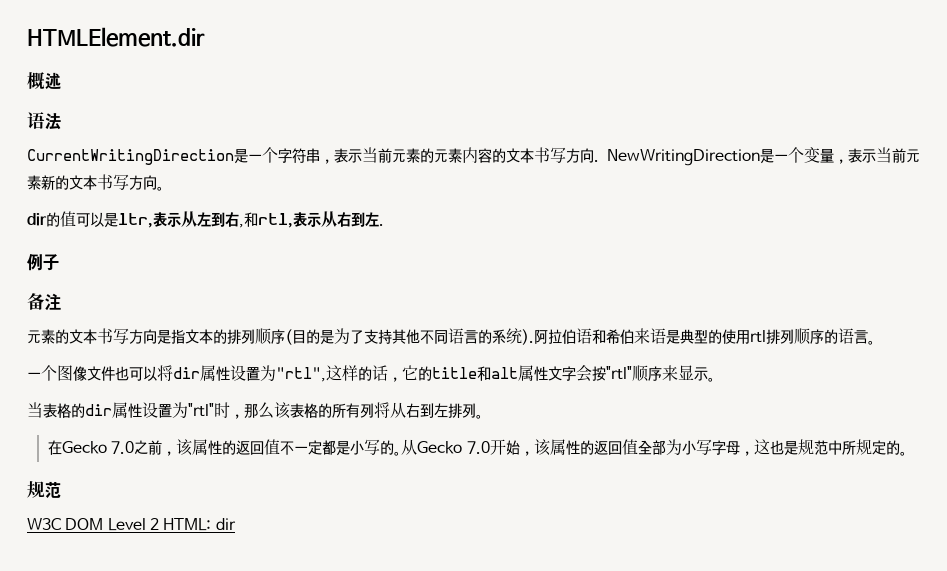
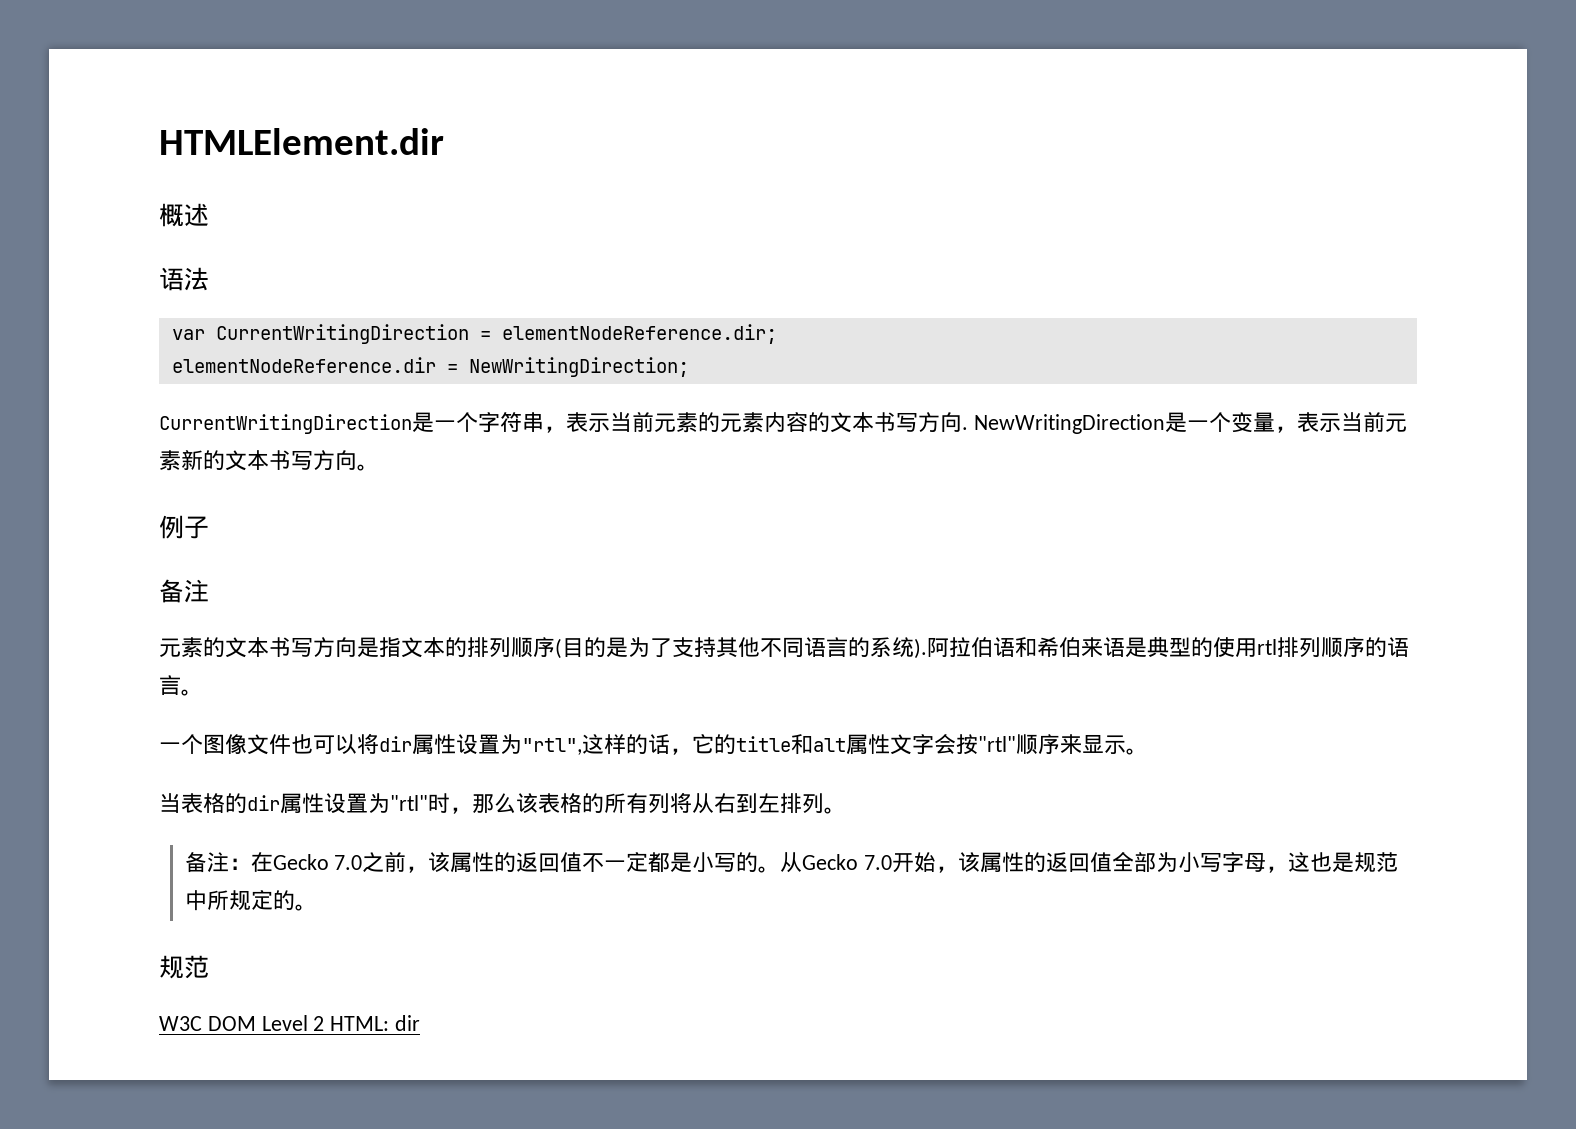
+ var CurrentWritingDirection = elementNodeReference.dir;
+ elementNodeReference.dir = NewWritingDirection;
- dir的值可以是ltr,表示从左到右,和rtl,表示从右到左.
- 在Gecko 7.0之前，该属性的返回值不一定都是小写的。
+ 备注：在Gecko 7.0之前，该属性的返回值不一定都是小写的。

